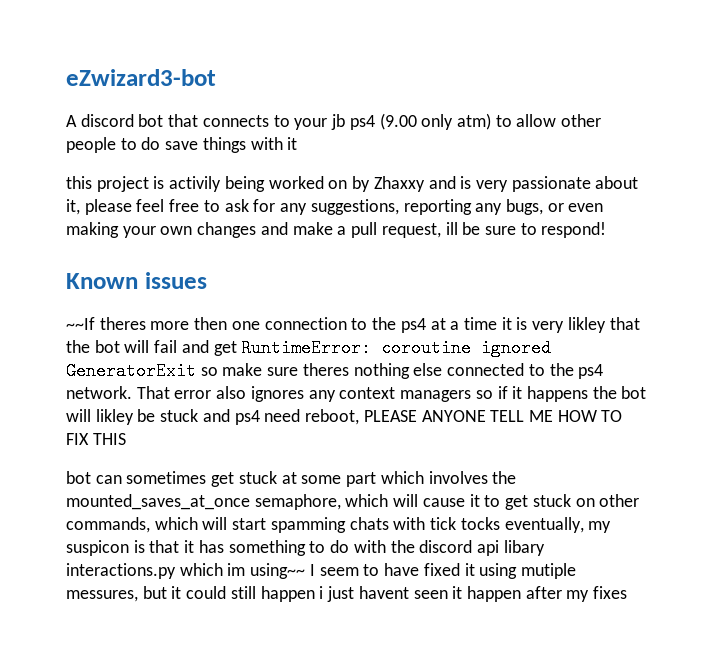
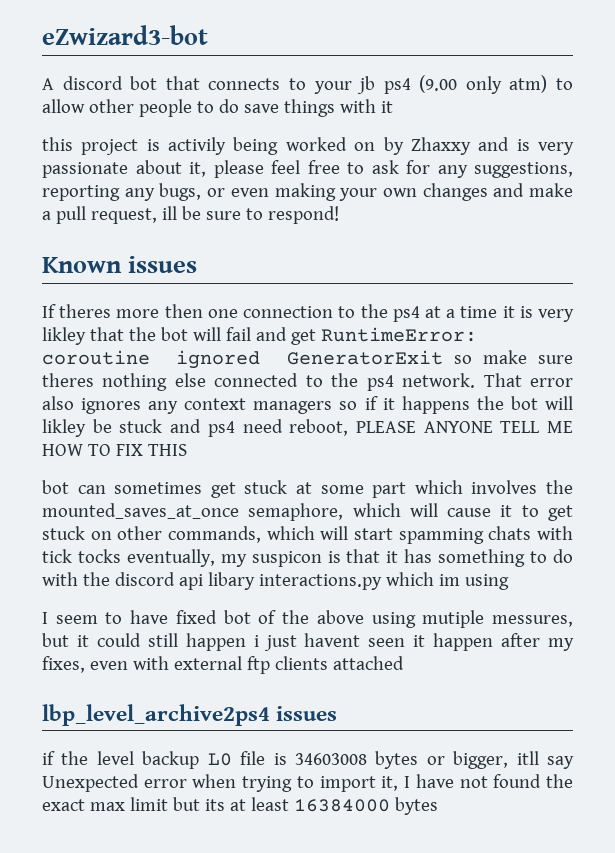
- ~~If theres more then one connection to the ps4 at a time it is very likley that the bot will fail and get RuntimeError: coroutine ignored GeneratorExit so make sure theres nothing else connected to the ps4 network.
+ If theres more then one connection to the ps4 at a time it is very likley that the bot will fail and get RuntimeError: coroutine ignored GeneratorExit so make sure theres nothing else connected to the ps4 network.
- bot can sometimes get stuck at some part which involves the mounted_saves_at_once semaphore, which will cause it to get stuck on other commands, which will start spamming chats with tick tocks eventually, my suspicon is that it has something to do with the discord api libary interactions.py which im using~~ I seem to have fixed it using mutiple messures, but it could still happen i just havent seen it happen after my fixes
+ bot can sometimes get stuck at some part which involves the mounted_saves_at_once semaphore, which will cause it to get stuck on other commands, which will start spamming chats with tick tocks eventually, my suspicon is that it has something to do with the discord api libary interactions.py which im using
+ I seem to have fixed bot of the above using mutiple messures, but it could still happen i just havent seen it happen after my fixes, even with external ftp clients attached
+ lbp_level_archive2ps4 issues
+ if the level backup L0 file is 34603008 bytes or bigger, itll say Unexpected error when trying to import it, I have not found the exact max limit but its at least 16384000 bytes

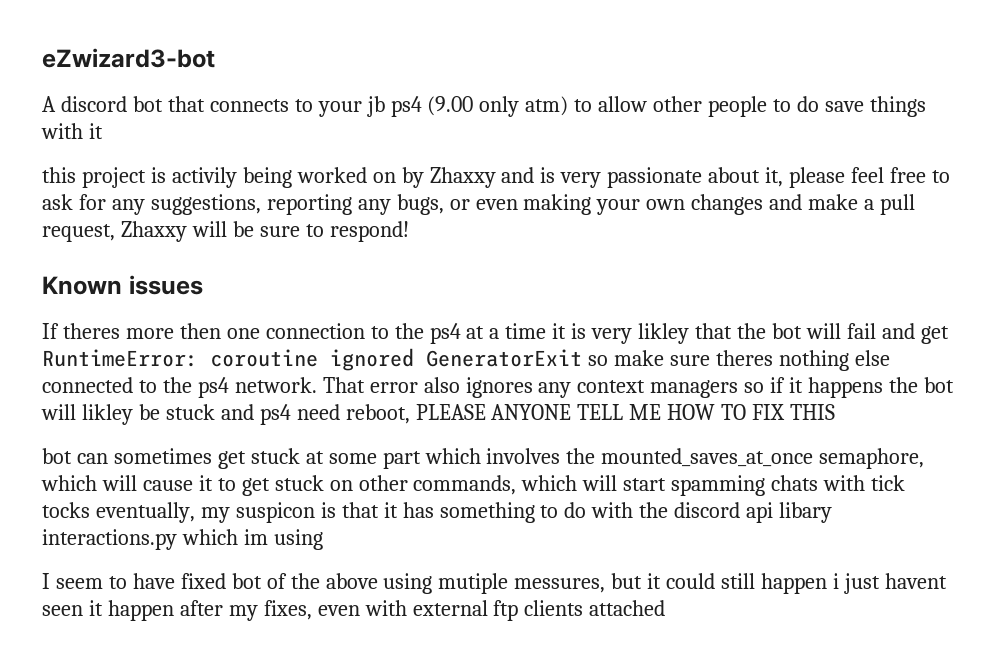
- this project is activily being worked on by Zhaxxy and is very passionate about it, please feel free to ask for any suggestions, reporting any bugs, or even making your own changes and make a pull request, ill be sure to respond!
+ this project is activily being worked on by Zhaxxy and is very passionate about it, please feel free to ask for any suggestions, reporting any bugs, or even making your own changes and make a pull request, Zhaxxy will be sure to respond!
- lbp_level_archive2ps4 issues
- if the level backup L0 file is 34603008 bytes or bigger, itll say Unexpected error when trying to import it, I have not found the exact max limit but its at least 16384000 bytes

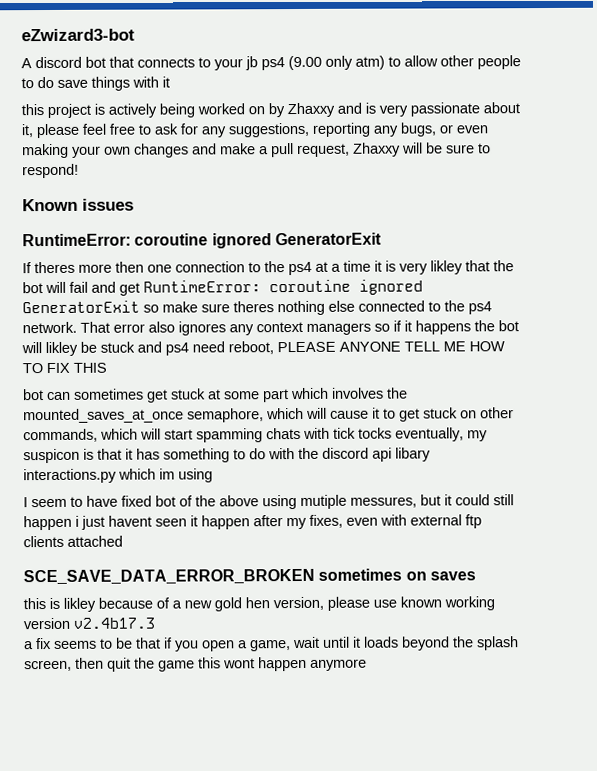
- this project is activily being worked on by Zhaxxy and is very passionate about it, please feel free to ask for any suggestions, reporting any bugs, or even making your own changes and make a pull request, Zhaxxy will be sure to respond!
+ this project is actively being worked on by Zhaxxy and is very passionate about it, please feel free to ask for any suggestions, reporting any bugs, or even making your own changes and make a pull request, Zhaxxy will be sure to respond!
  Known issues
+ RuntimeError: coroutine ignored GeneratorExit
+ SCE_SAVE_DATA_ERROR_BROKEN sometimes on saves
+ this is likley because of a new gold hen version, please use known working version v2.4b17.3
+ a fix seems to be that if you open a game, wait until it loads beyond the splash screen, then quit the game this wont happen anymore

